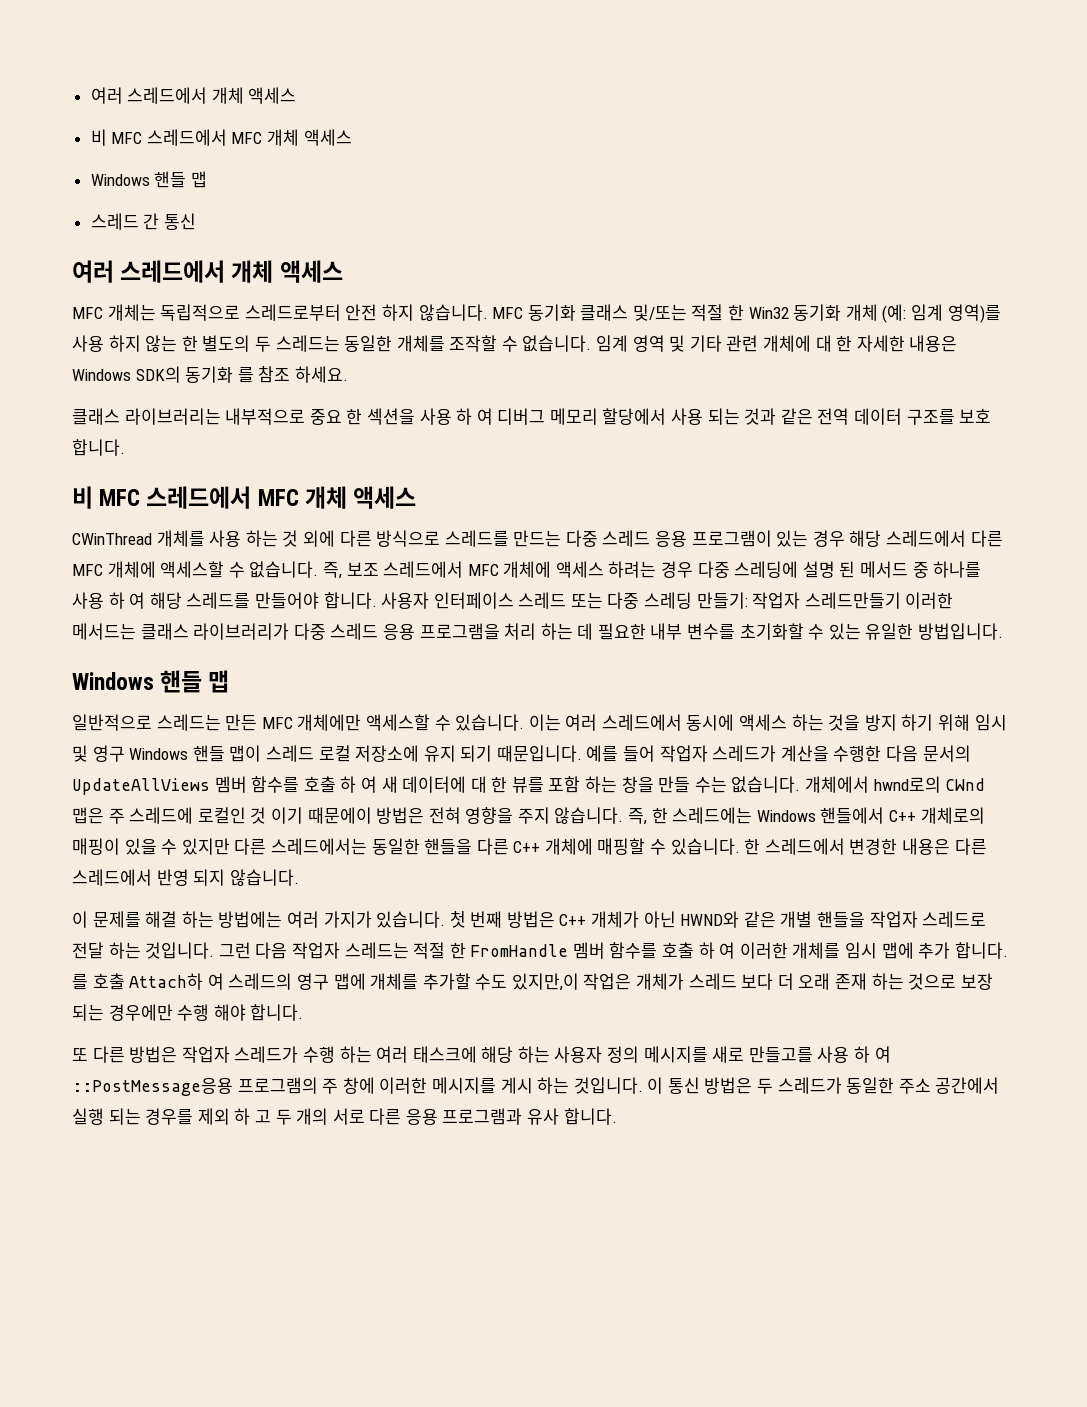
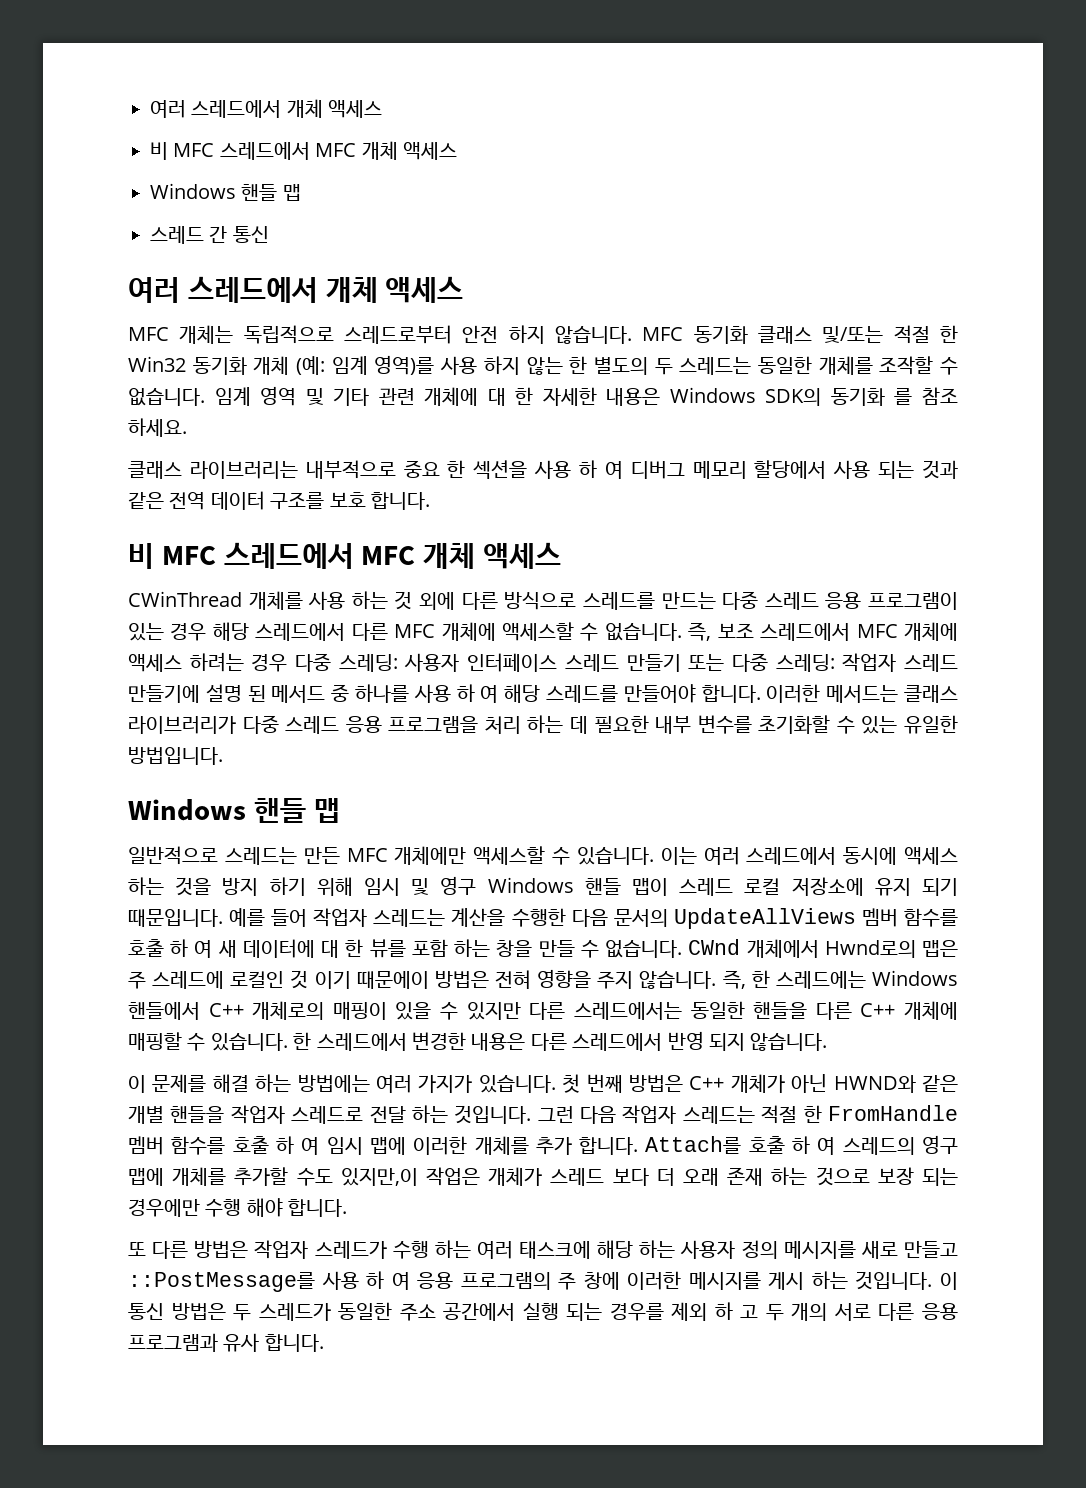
- 즉, 보조 스레드에서 MFC 개체에 액세스 하려는 경우 다중 스레딩에 설명 된 메서드 중 하나를 사용 하 여 해당 스레드를 만들어야 합니다.
+ 즉, 보조 스레드에서 MFC 개체에 액세스 하려는 경우 다중 스레딩: 사용자 인터페이스 스레드 만들기 또는 다중 스레딩: 작업자 스레드 만들기에 설명 된 메서드 중 하나를 사용 하 여 해당 스레드를 만들어야 합니다.
- 사용자 인터페이스 스레드 또는 다중 스레딩 만들기: 작업자 스레드만들기 이러한 메서드는 클래스 라이브러리가 다중 스레드 응용 프로그램을 처리 하는 데 필요한 내부 변수를 초기화할 수 있는 유일한 방법입니다.
+ 이러한 메서드는 클래스 라이브러리가 다중 스레드 응용 프로그램을 처리 하는 데 필요한 내부 변수를 초기화할 수 있는 유일한 방법입니다.
- 예를 들어 작업자 스레드가 계산을 수행한 다음 문서의 UpdateAllViews 멤버 함수를 호출 하 여 새 데이터에 대 한 뷰를 포함 하는 창을 만들 수는 없습니다. 개체에서 hwnd로의 CWnd 맵은 주 스레드에 로컬인 것 이기 때문에이 방법은 전혀 영향을 주지 않습니다.
+ 예를 들어 작업자 스레드는 계산을 수행한 다음 문서의 UpdateAllViews 멤버 함수를 호출 하 여 새 데이터에 대 한 뷰를 포함 하는 창을 만들 수 없습니다. CWnd 개체에서 Hwnd로의 맵은 주 스레드에 로컬인 것 이기 때문에이 방법은 전혀 영향을 주지 않습니다.
- 그런 다음 작업자 스레드는 적절 한 FromHandle 멤버 함수를 호출 하 여 이러한 개체를 임시 맵에 추가 합니다. 를 호출 Attach하 여 스레드의 영구 맵에 개체를 추가할 수도 있지만,이 작업은 개체가 스레드 보다 더 오래 존재 하는 것으로 보장 되는 경우에만 수행 해야 합니다.
+ 그런 다음 작업자 스레드는 적절 한 FromHandle 멤버 함수를 호출 하 여 임시 맵에 이러한 개체를 추가 합니다. Attach를 호출 하 여 스레드의 영구 맵에 개체를 추가할 수도 있지만,이 작업은 개체가 스레드 보다 더 오래 존재 하는 것으로 보장 되는 경우에만 수행 해야 합니다.
- 또 다른 방법은 작업자 스레드가 수행 하는 여러 태스크에 해당 하는 사용자 정의 메시지를 새로 만들고를 사용 하 여 ::PostMessage응용 프로그램의 주 창에 이러한 메시지를 게시 하는 것입니다.
+ 또 다른 방법은 작업자 스레드가 수행 하는 여러 태스크에 해당 하는 사용자 정의 메시지를 새로 만들고 ::PostMessage를 사용 하 여 응용 프로그램의 주 창에 이러한 메시지를 게시 하는 것입니다.

